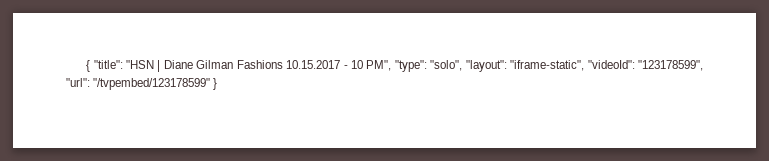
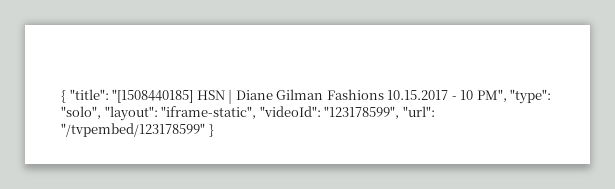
- { "title": "HSN | Diane Gilman Fashions 10.15.2017 - 10 PM", "type": "solo", "layout": "iframe-static", "videoId": "123178599", "url": "/tvpembed/123178599" }
+ { "title": "[1508440185] HSN | Diane Gilman Fashions 10.15.2017 - 10 PM", "type": "solo", "layout": "iframe-static", "videoId": "123178599", "url": "/tvpembed/123178599" }

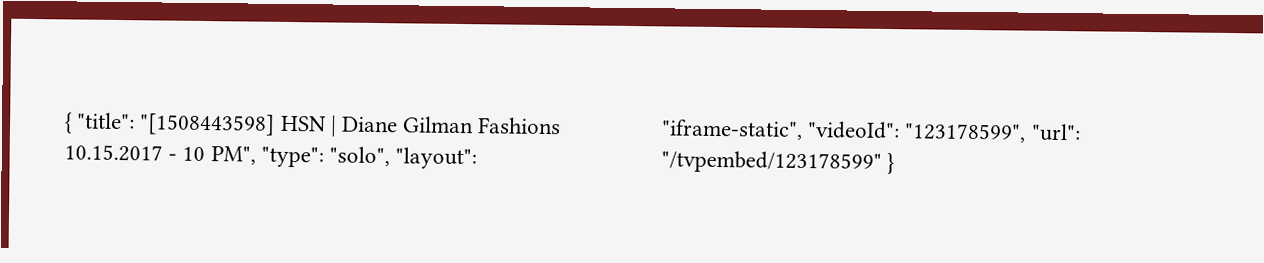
- { "title": "[1508440185] HSN | Diane Gilman Fashions 10.15.2017 - 10 PM", "type": "solo", "layout": "iframe-static", "videoId": "123178599", "url": "/tvpembed/123178599" }
+ { "title": "[1508443598] HSN | Diane Gilman Fashions 10.15.2017 - 10 PM", "type": "solo", "layout": "iframe-static", "videoId": "123178599", "url": "/tvpembed/123178599" }

